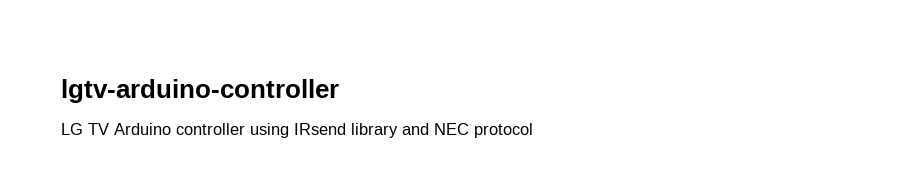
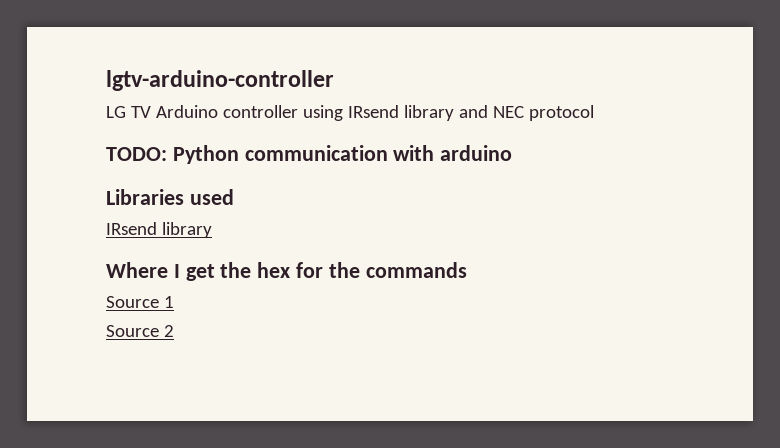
+ TODO: Python communication with arduino
+ Libraries used
+ IRsend library
+ Where I get the hex for the commands
+ Source 1
+ Source 2

